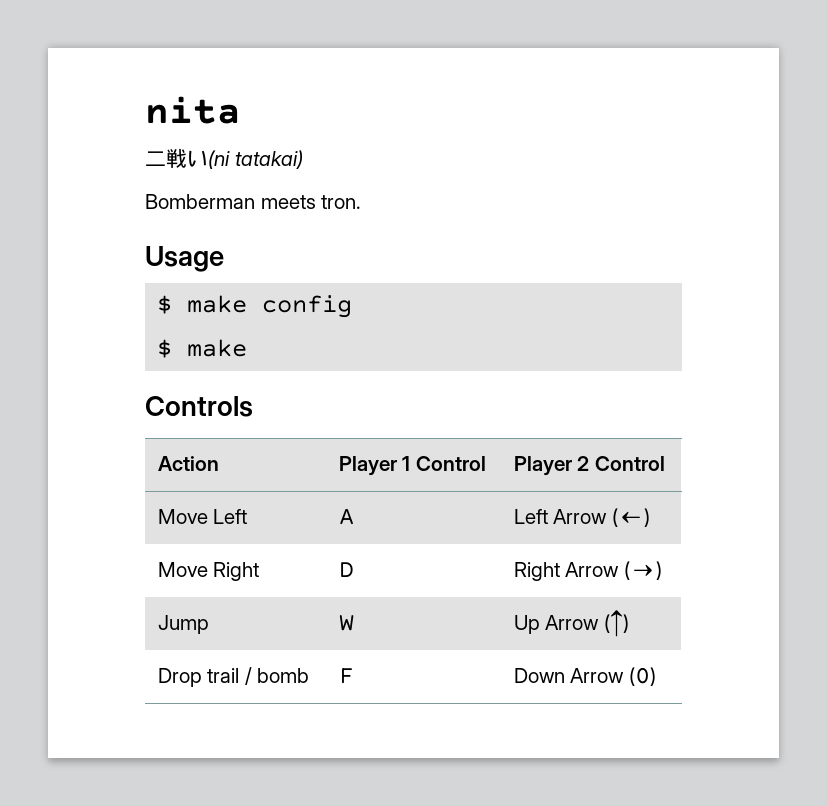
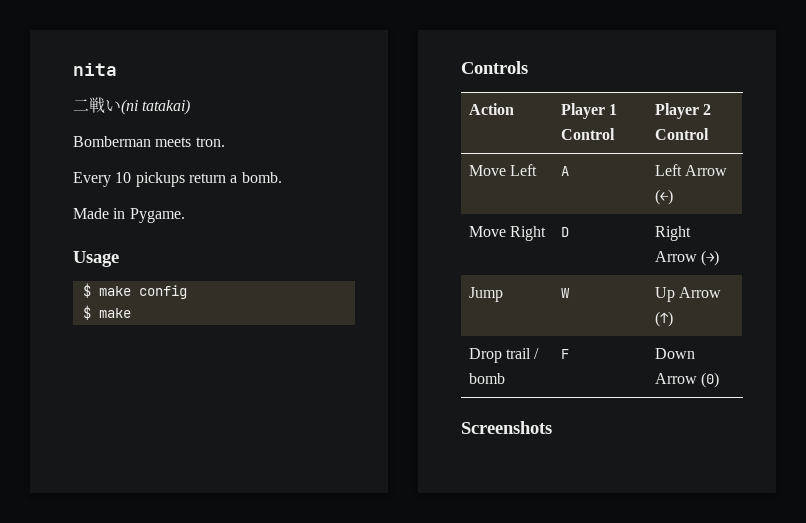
+ Every 10 pickups return a bomb.
+ Made in Pygame.
+ Screenshots

